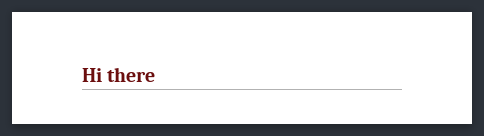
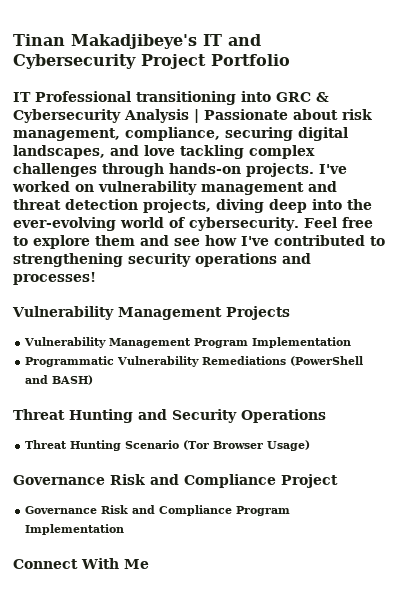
- Hi there
+ Tinan Makadjibeye's IT and Cybersecurity Project Portfolio
+ IT Professional transitioning into GRC & Cybersecurity Analysis | Passionate about risk management, compliance, securing digital landscapes, and love tackling complex challenges through hands-on projects. I've worked on vulnerability management and threat detection projects, diving deep into the ever-evolving world of cybersecurity. Feel free to explore them and see how I've contributed to strengthening security operations and processes!
+ Vulnerability Management Projects
+ Vulnerability Management Program Implementation
+ Programmatic Vulnerability Remediations (PowerShell and BASH)
+ Threat Hunting and Security Operations
+ Threat Hunting Scenario (Tor Browser Usage)
+ Governance Risk and Compliance Project
+ Governance Risk and Compliance Program Implementation
+ Connect With Me

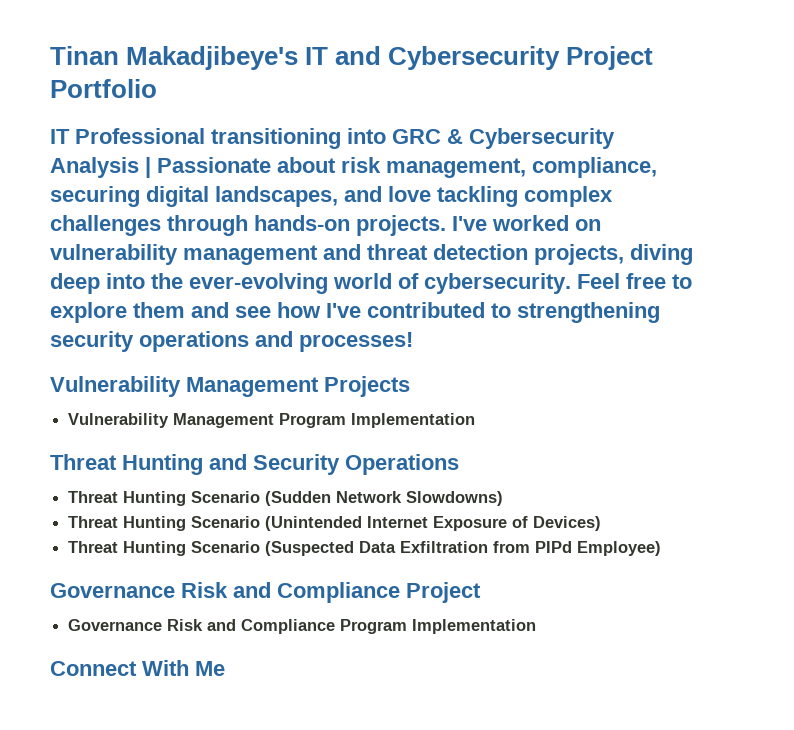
- Programmatic Vulnerability Remediations (PowerShell and BASH)
- Threat Hunting Scenario (Tor Browser Usage)
+ Threat Hunting Scenario (Sudden Network Slowdowns)
+ Threat Hunting Scenario (Unintended Internet Exposure of Devices)
+ Threat Hunting Scenario (Suspected Data Exfiltration from PIPd Employee)

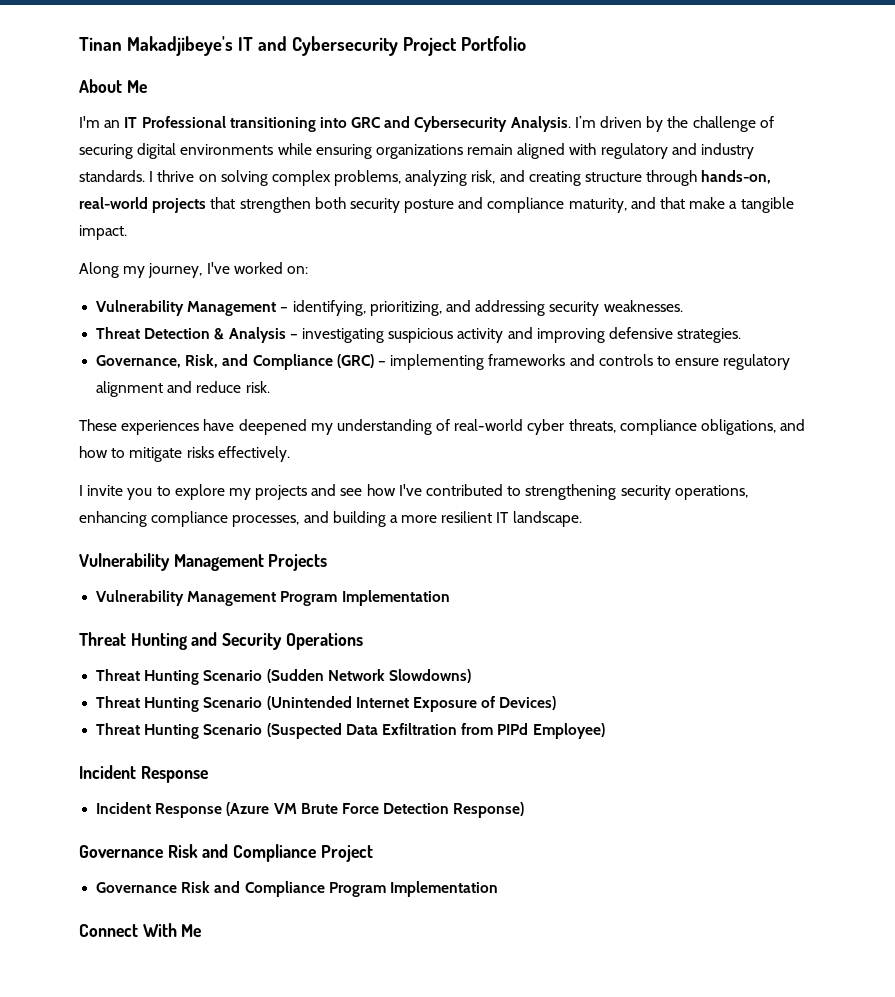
- IT Professional transitioning into GRC & Cybersecurity Analysis | Passionate about risk management, compliance, securing digital landscapes, and love tackling complex challenges through hands-on projects. I've worked on vulnerability management and threat detection projects, diving deep into the ever-evolving world of cybersecurity. Feel free to explore them and see how I've contributed to strengthening security operations and processes!
+ About Me
+ I'm an IT Professional transitioning into GRC and Cybersecurity Analysis. I’m driven by the challenge of securing digital environments while ensuring organizations remain aligned with regulatory and industry standards. I thrive on solving complex problems, analyzing risk, and creating structure through hands-on, real-world projects that strengthen both security posture and compliance maturity, and that make a tangible impact.
+ Along my journey, I've worked on:
+ Vulnerability Management – identifying, prioritizing, and addressing security weaknesses.
+ Threat Detection & Analysis – investigating suspicious activity and improving defensive strategies.
+ Governance, Risk, and Compliance (GRC) – implementing frameworks and controls to ensure regulatory alignment and reduce risk.
+ These experiences have deepened my understanding of real-world cyber threats, compliance obligations, and how to mitigate risks effectively.
+ I invite you to explore my projects and see how I've contributed to strengthening security operations, enhancing compliance processes, and building a more resilient IT landscape.
  Threat Hunting Scenario (Suspected Data Exfiltration from PIPd Employee)
+ Incident Response
+ Incident Response (Azure VM Brute Force Detection Response)

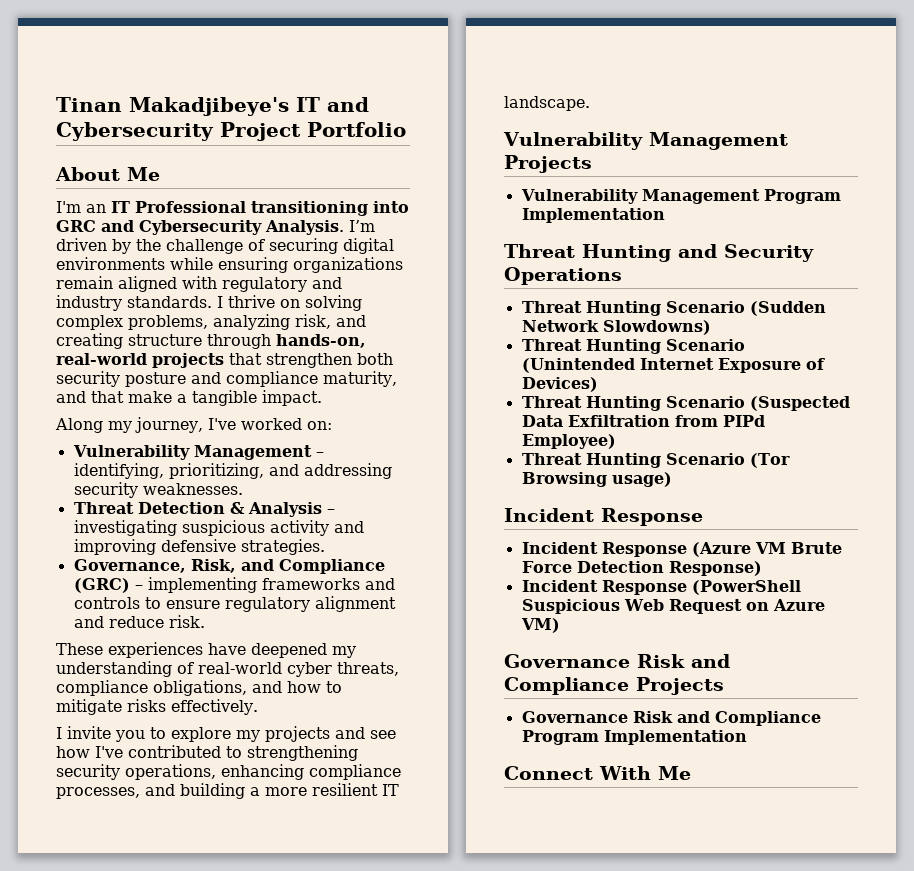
+ Threat Hunting Scenario (Tor Browsing usage)
- Governance Risk and Compliance Project
+ Incident Response (PowerShell Suspicious Web Request on Azure VM)
+ Governance Risk and Compliance Projects

